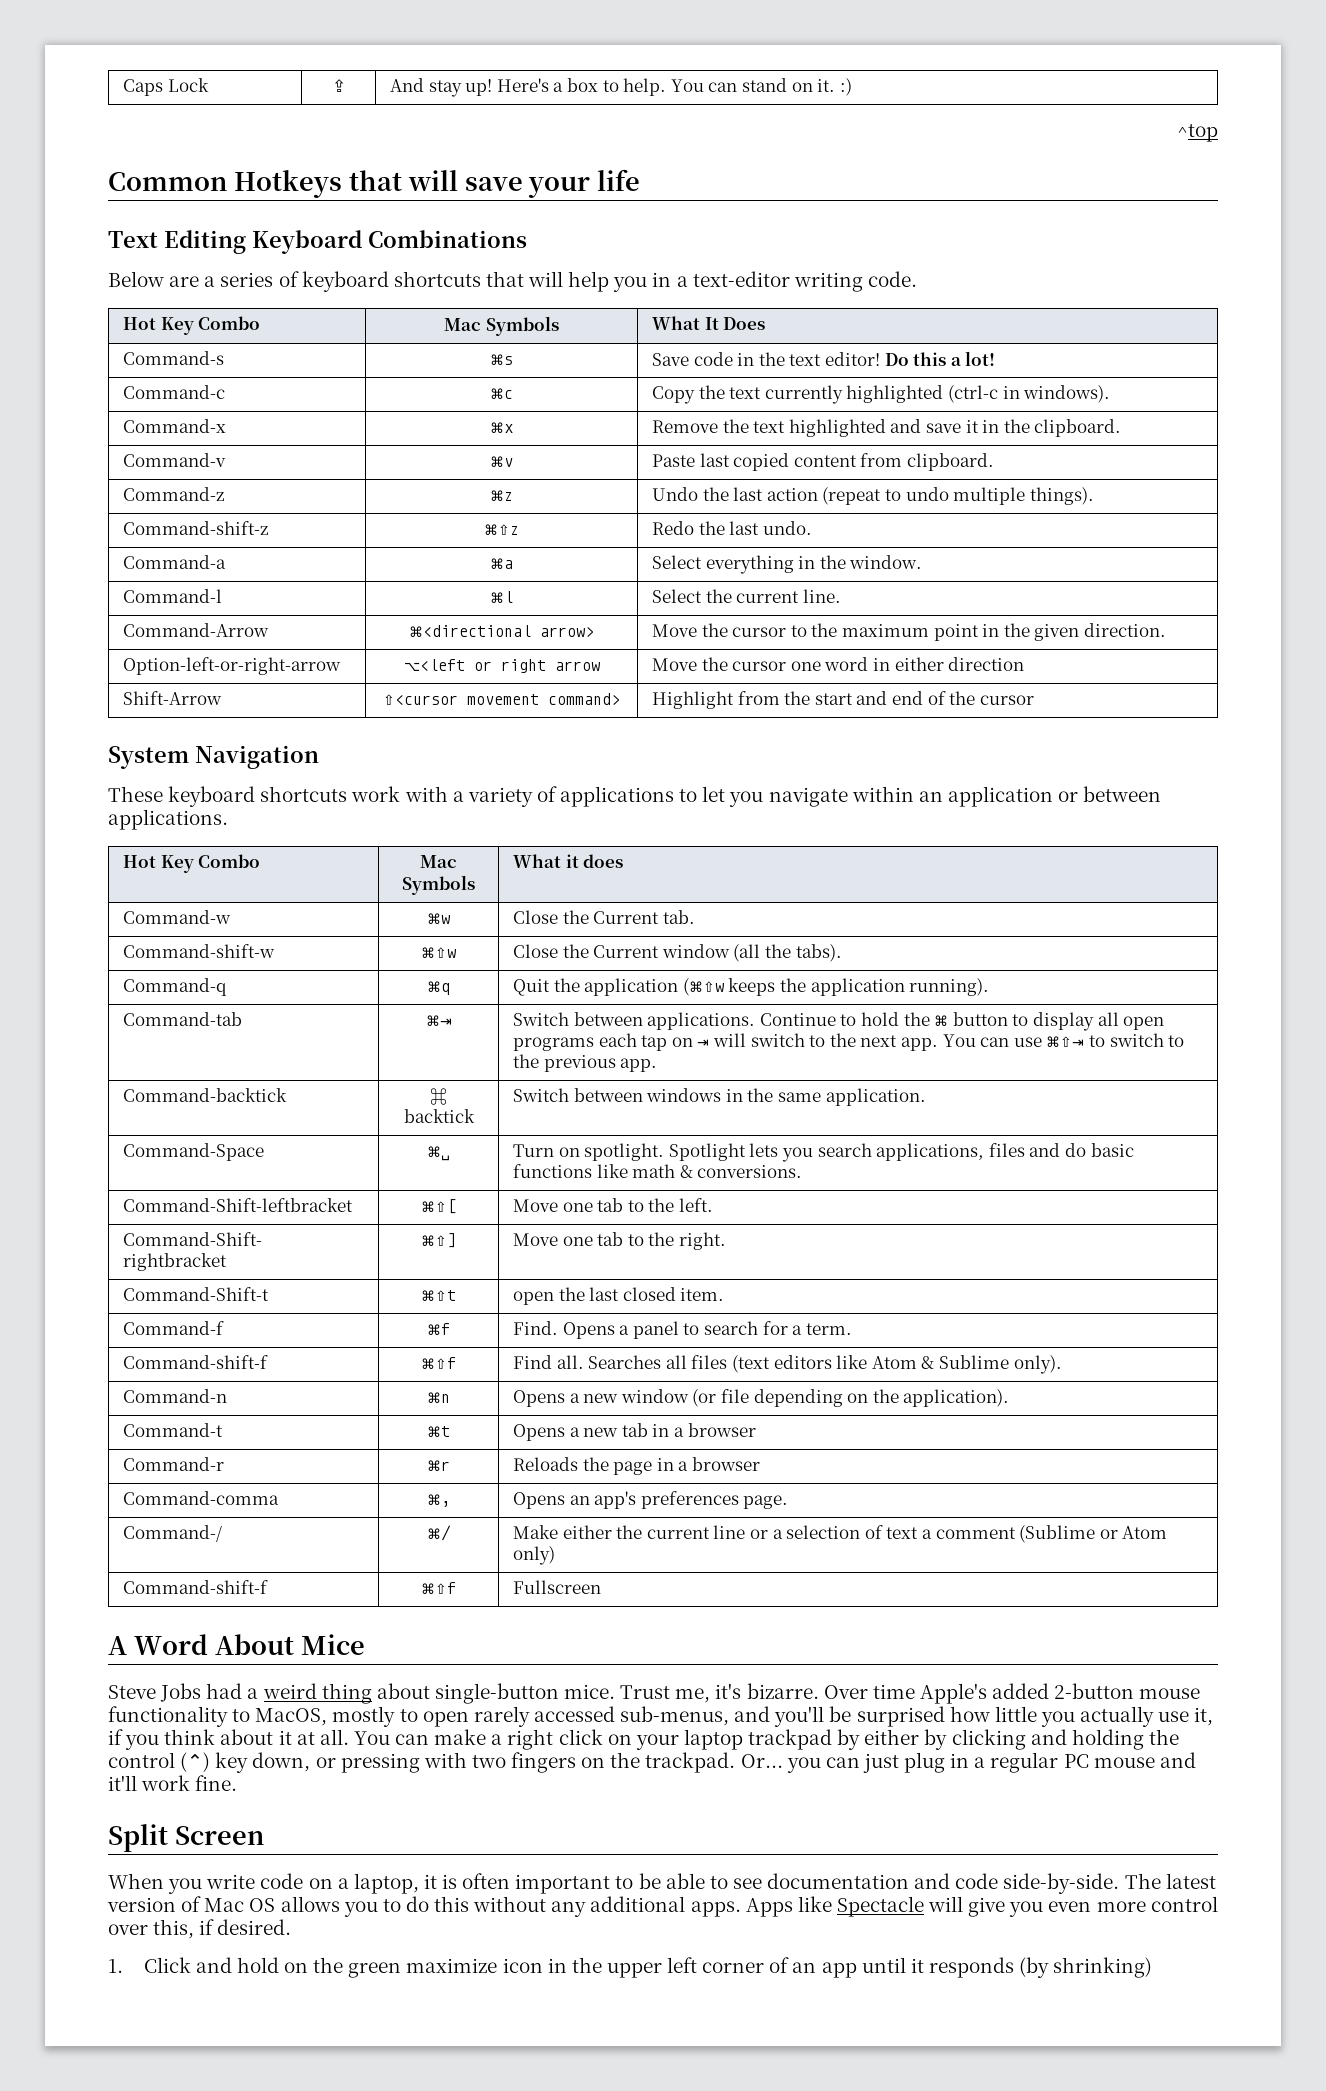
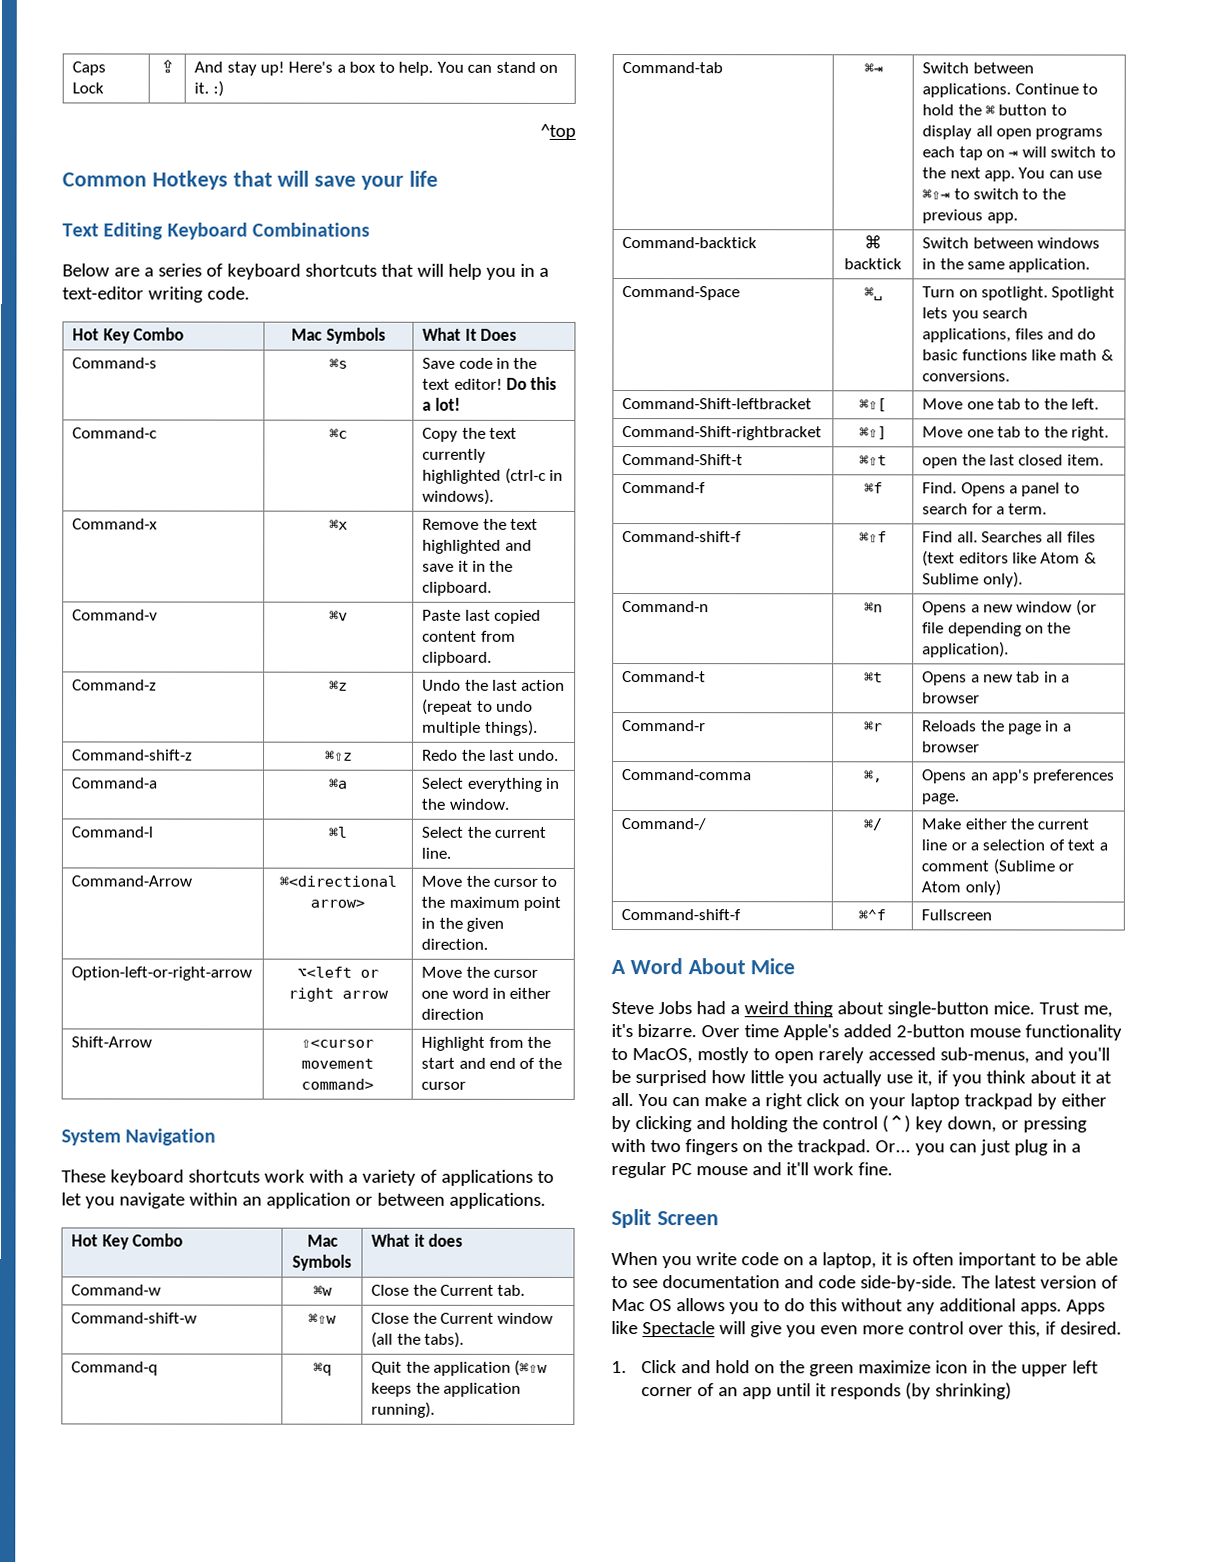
- Command-shift-f | ⌘⇧f | Fullscreen
+ Command-shift-f | ⌘⌃f | Fullscreen

